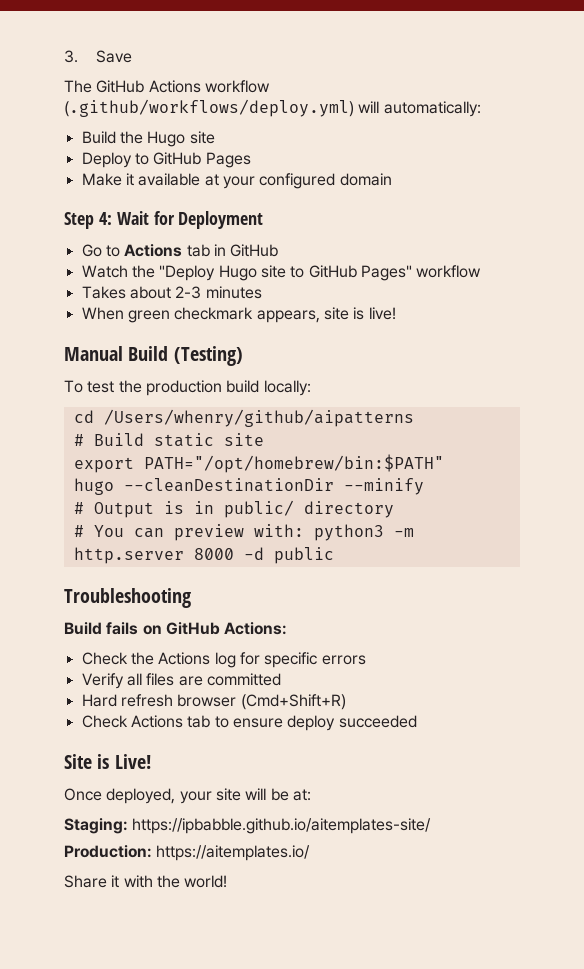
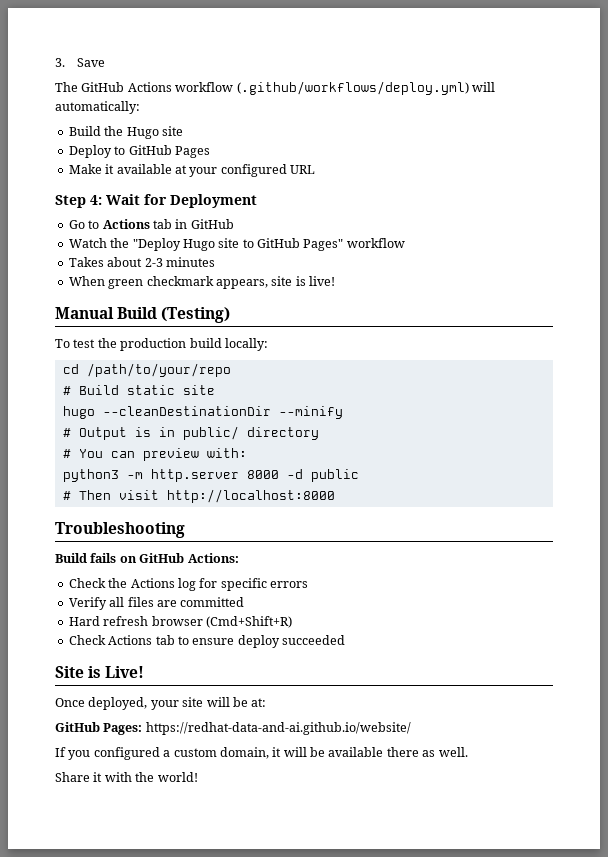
- Make it available at your configured domain
+ Make it available at your configured URL
- cd /Users/whenry/github/aipatterns
+ cd /path/to/your/repo
- export PATH="/opt/homebrew/bin:$PATH"
- # You can preview with: python3 -m http.server 8000 -d public
+ # You can preview with:
+ python3 -m http.server 8000 -d public
+ # Then visit http://localhost:8000
- Staging: https://ipbabble.github.io/aitemplates-site/
- Production: https://aitemplates.io/
+ GitHub Pages: https://redhat-data-and-ai.github.io/website/
+ If you configured a custom domain, it will be available there as well.

